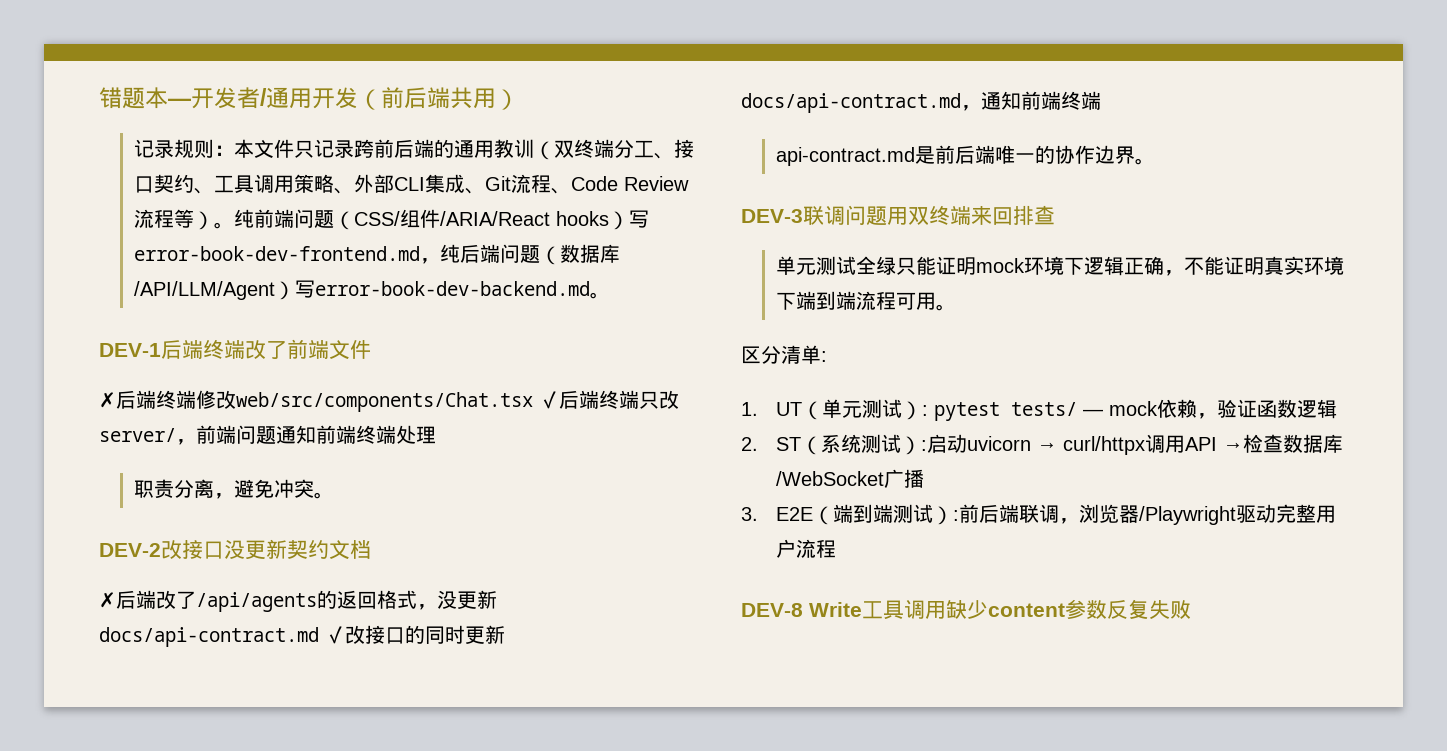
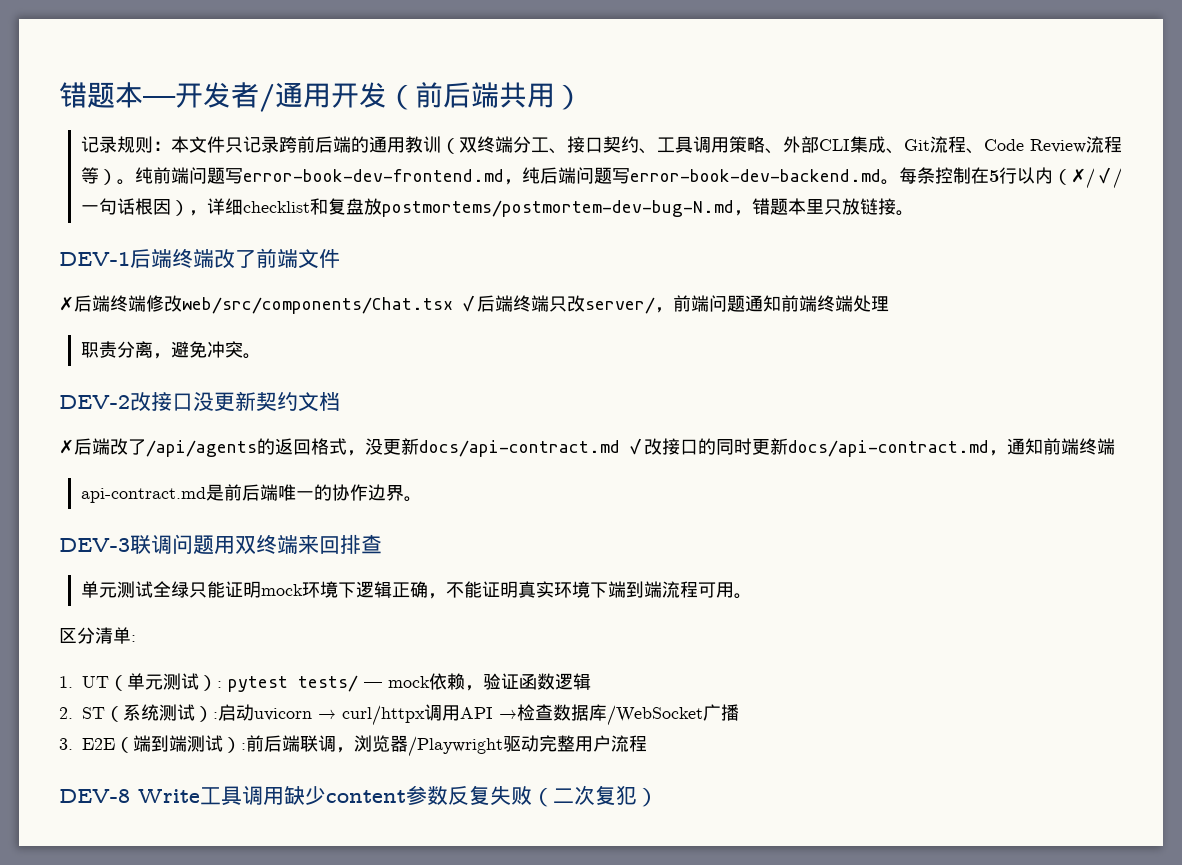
- 纯前端问题（CSS/组件/ARIA/React hooks）写error-book-dev-frontend.md，纯后端问题（数据库/API/LLM/Agent）写error-book-dev-backend.md。
+ 纯前端问题写error-book-dev-frontend.md，纯后端问题写error-book-dev-backend.md。每条控制在5行以内（✗/✓/一句话根因），详细checklist和复盘放postmortems/postmortem-dev-bug-N.md，错题本里只放链接。
- DEV-8 Write工具调用缺少content参数反复失败
+ DEV-8 Write工具调用缺少content参数反复失败（二次复犯）

